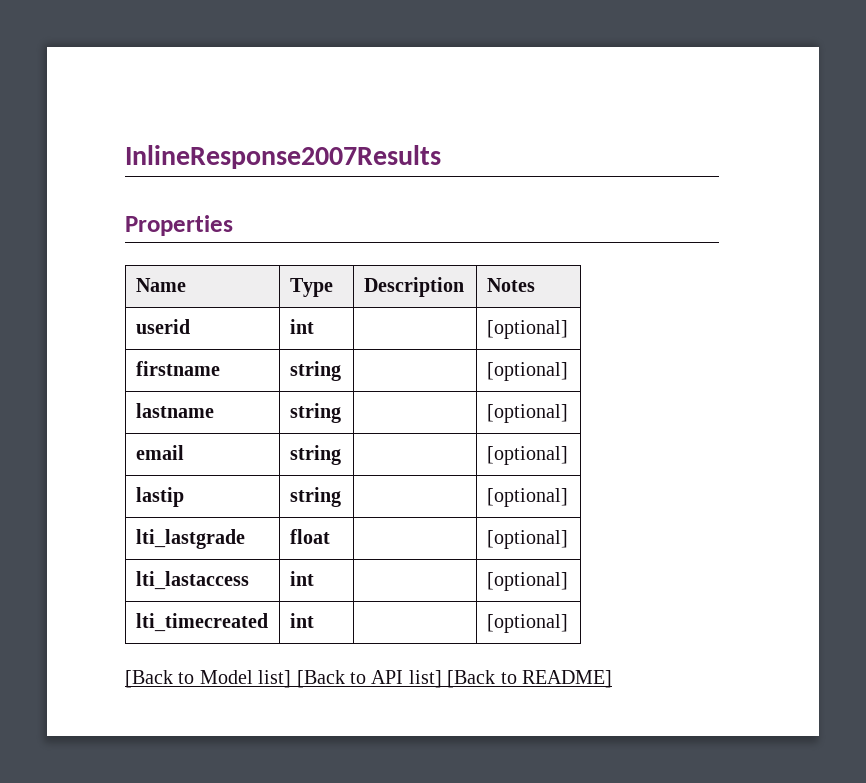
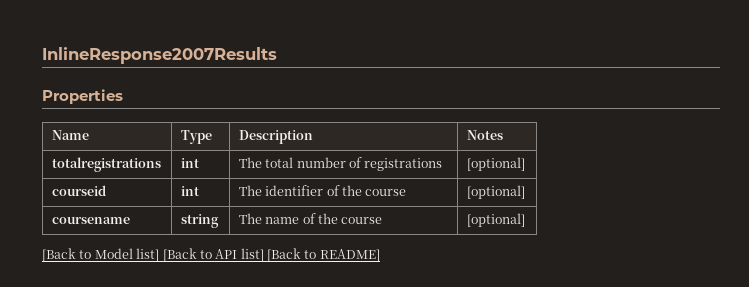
- userid | int | | [optional]
- firstname | string | | [optional]
- lastname | string | | [optional]
- email | string | | [optional]
- lastip | string | | [optional]
- lti_lastgrade | float | | [optional]
- lti_lastaccess | int | | [optional]
- lti_timecreated | int | | [optional]
+ totalregistrations | int | The total number of registrations | [optional]
+ courseid | int | The identifier of the course | [optional]
+ coursename | string | The name of the course | [optional]

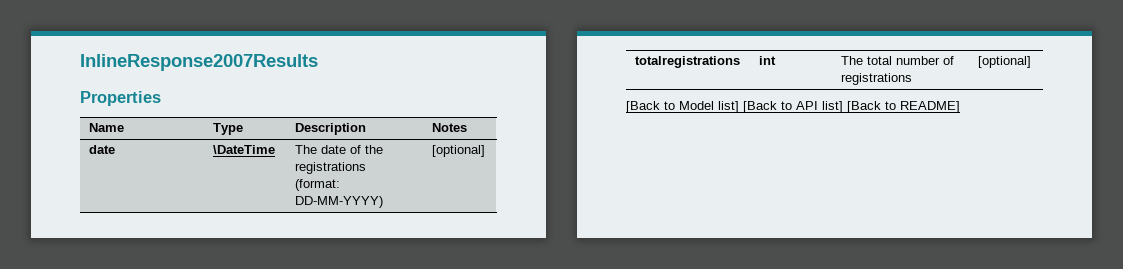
+ date | \DateTime | The date of the registrations (format: DD-MM-YYYY) | [optional]
- courseid | int | The identifier of the course | [optional]
- coursename | string | The name of the course | [optional]

